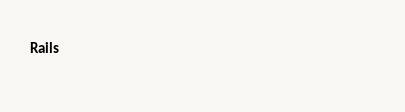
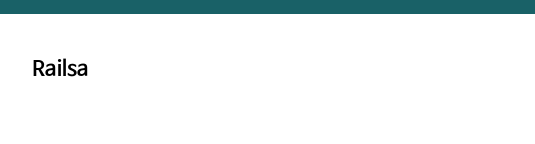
- Rails
+ Railsa

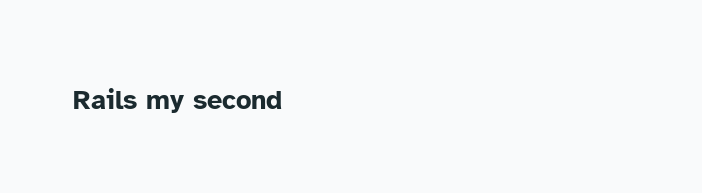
- Railsa
+ Rails my second

